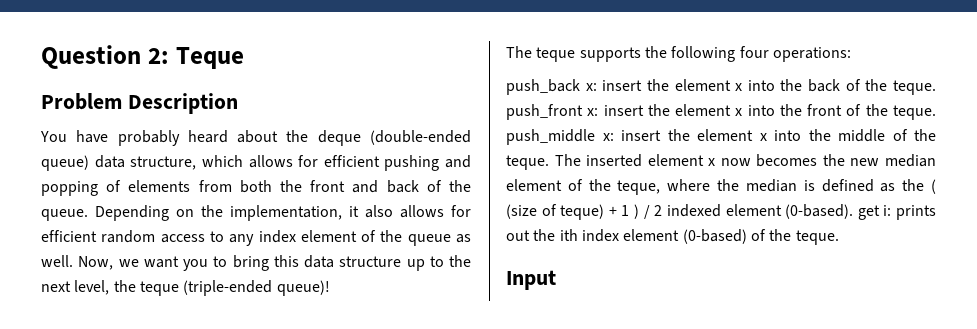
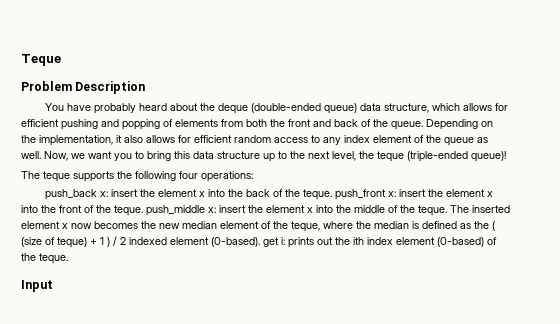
- Question 2: Teque
+ Teque

